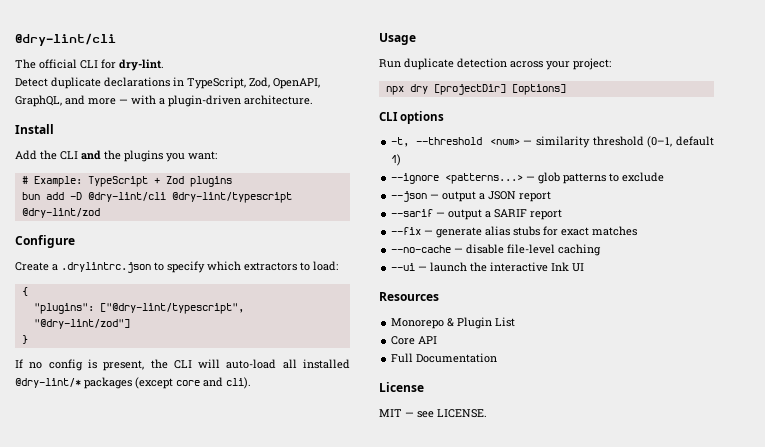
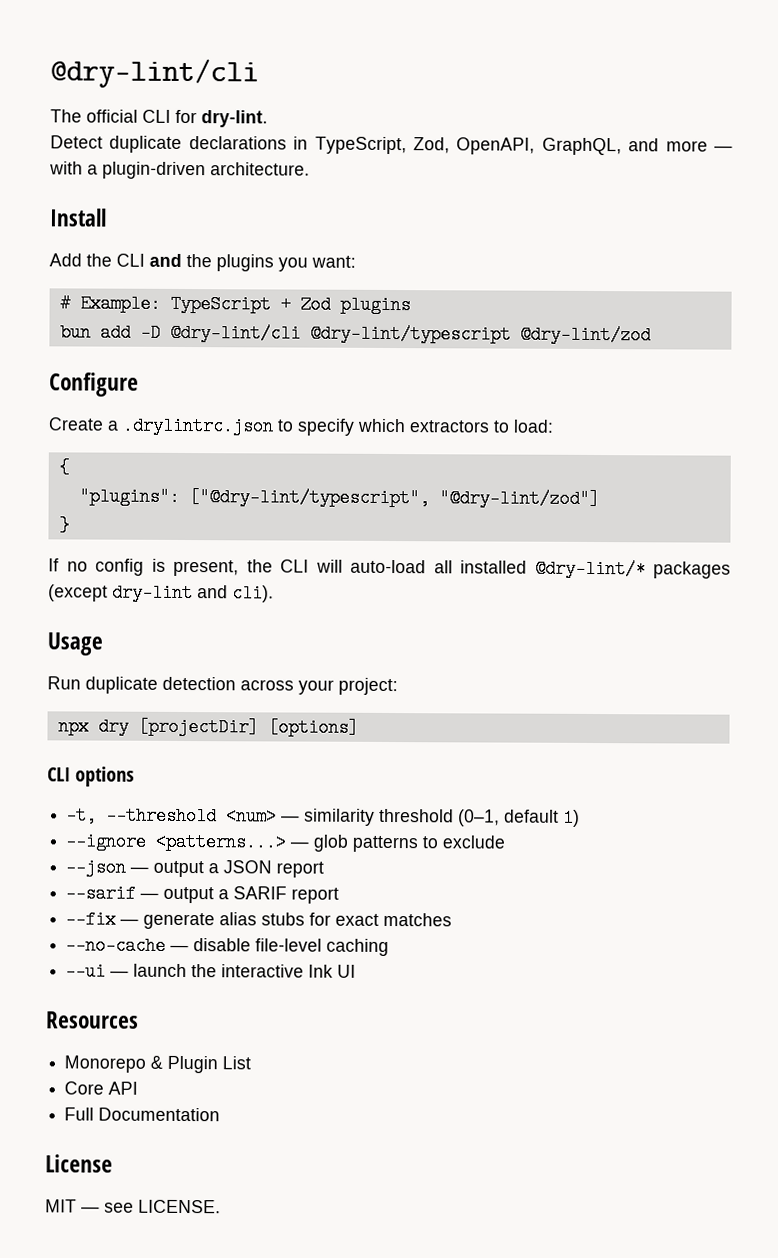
- If no config is present, the CLI will auto-load all installed @dry-lint/* packages (except core and cli).
+ If no config is present, the CLI will auto-load all installed @dry-lint/* packages (except dry-lint and cli).

